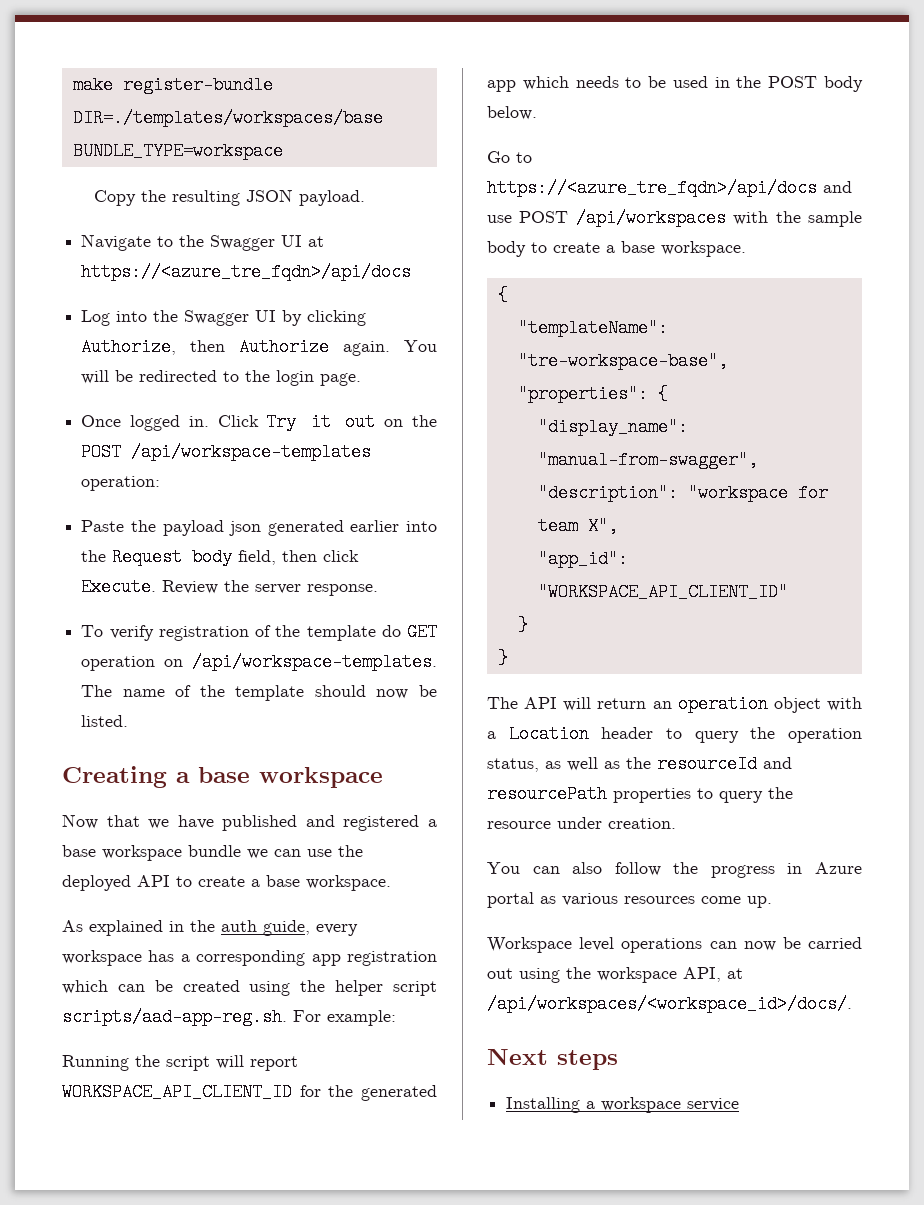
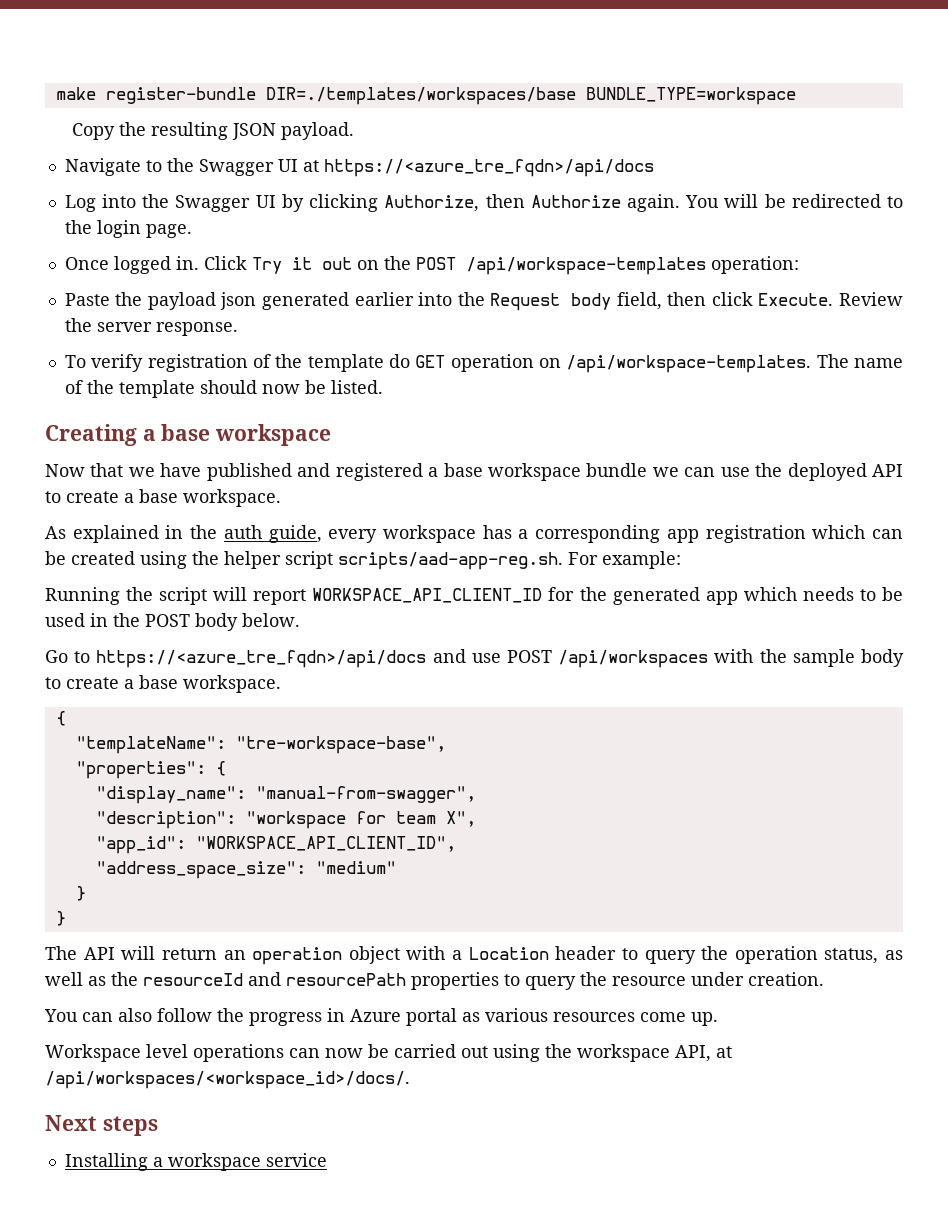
- "app_id": "WORKSPACE_API_CLIENT_ID"
+ "app_id": "WORKSPACE_API_CLIENT_ID",
+ "address_space_size": "medium"

